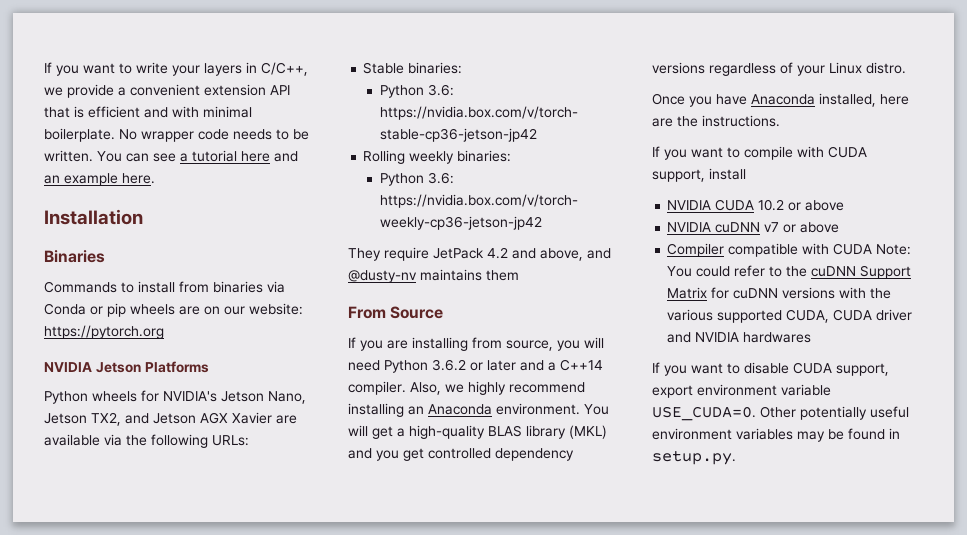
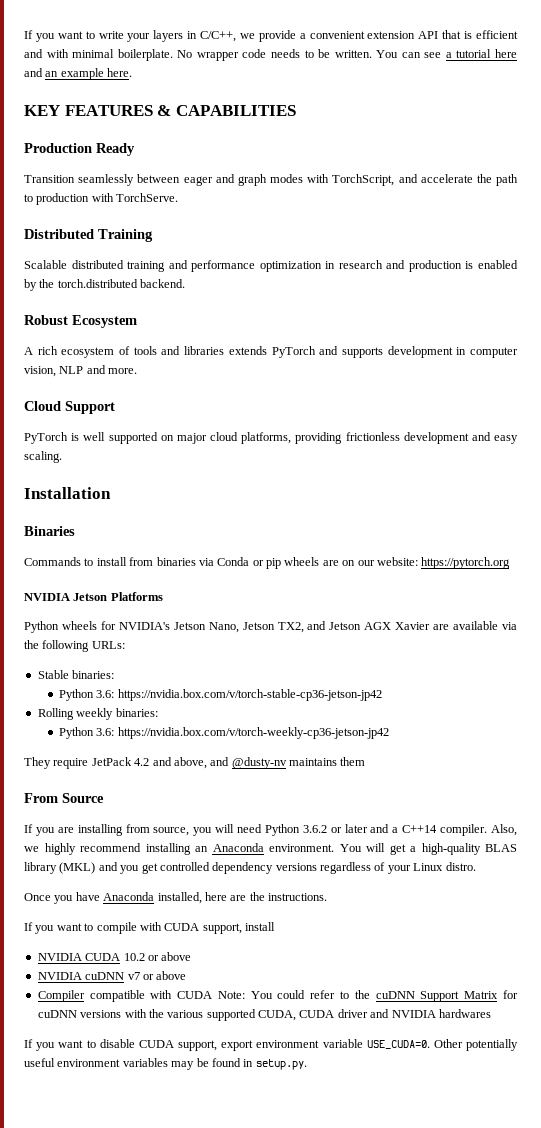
+ KEY FEATURES & CAPABILITIES
+ Production Ready
+ Transition seamlessly between eager and graph modes with TorchScript, and accelerate the path to production with TorchServe.
+ Distributed Training
+ Scalable distributed training and performance optimization in research and production is enabled by the torch.distributed backend.
+ Robust Ecosystem
+ A rich ecosystem of tools and libraries extends PyTorch and supports development in computer vision, NLP and more.
+ Cloud Support
+ PyTorch is well supported on major cloud platforms, providing frictionless development and easy scaling.

